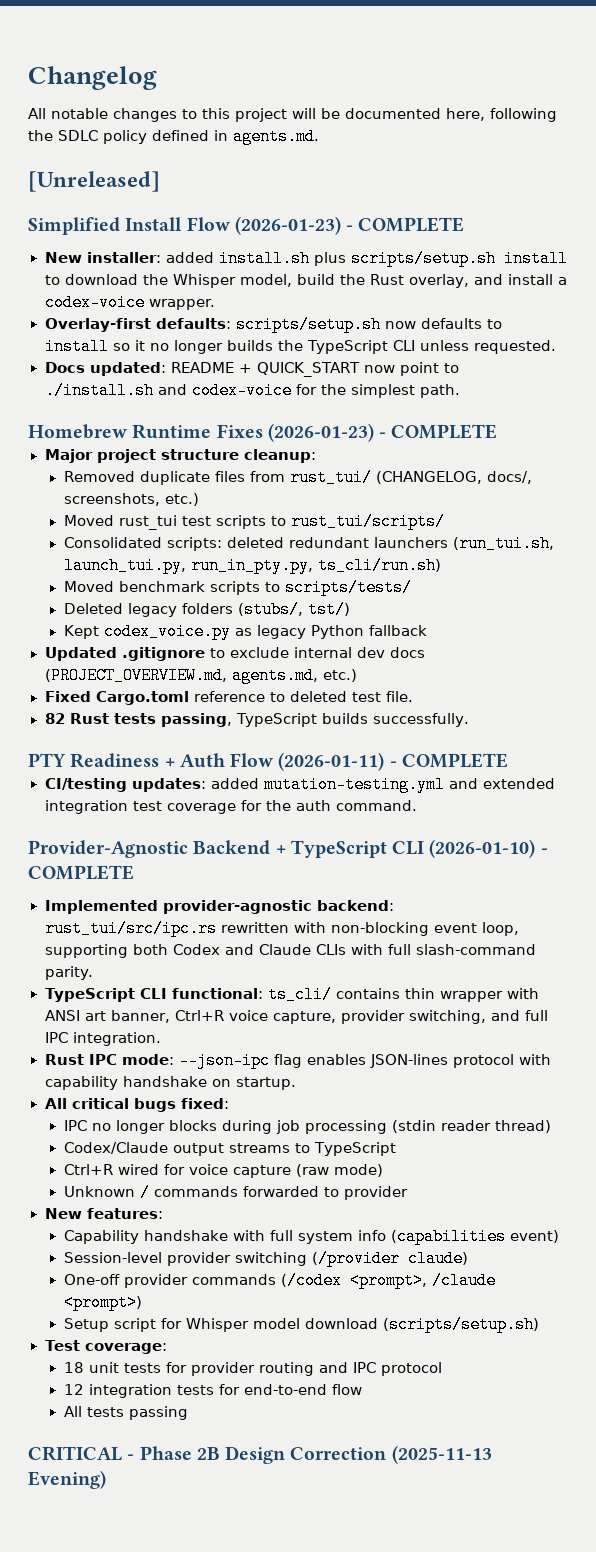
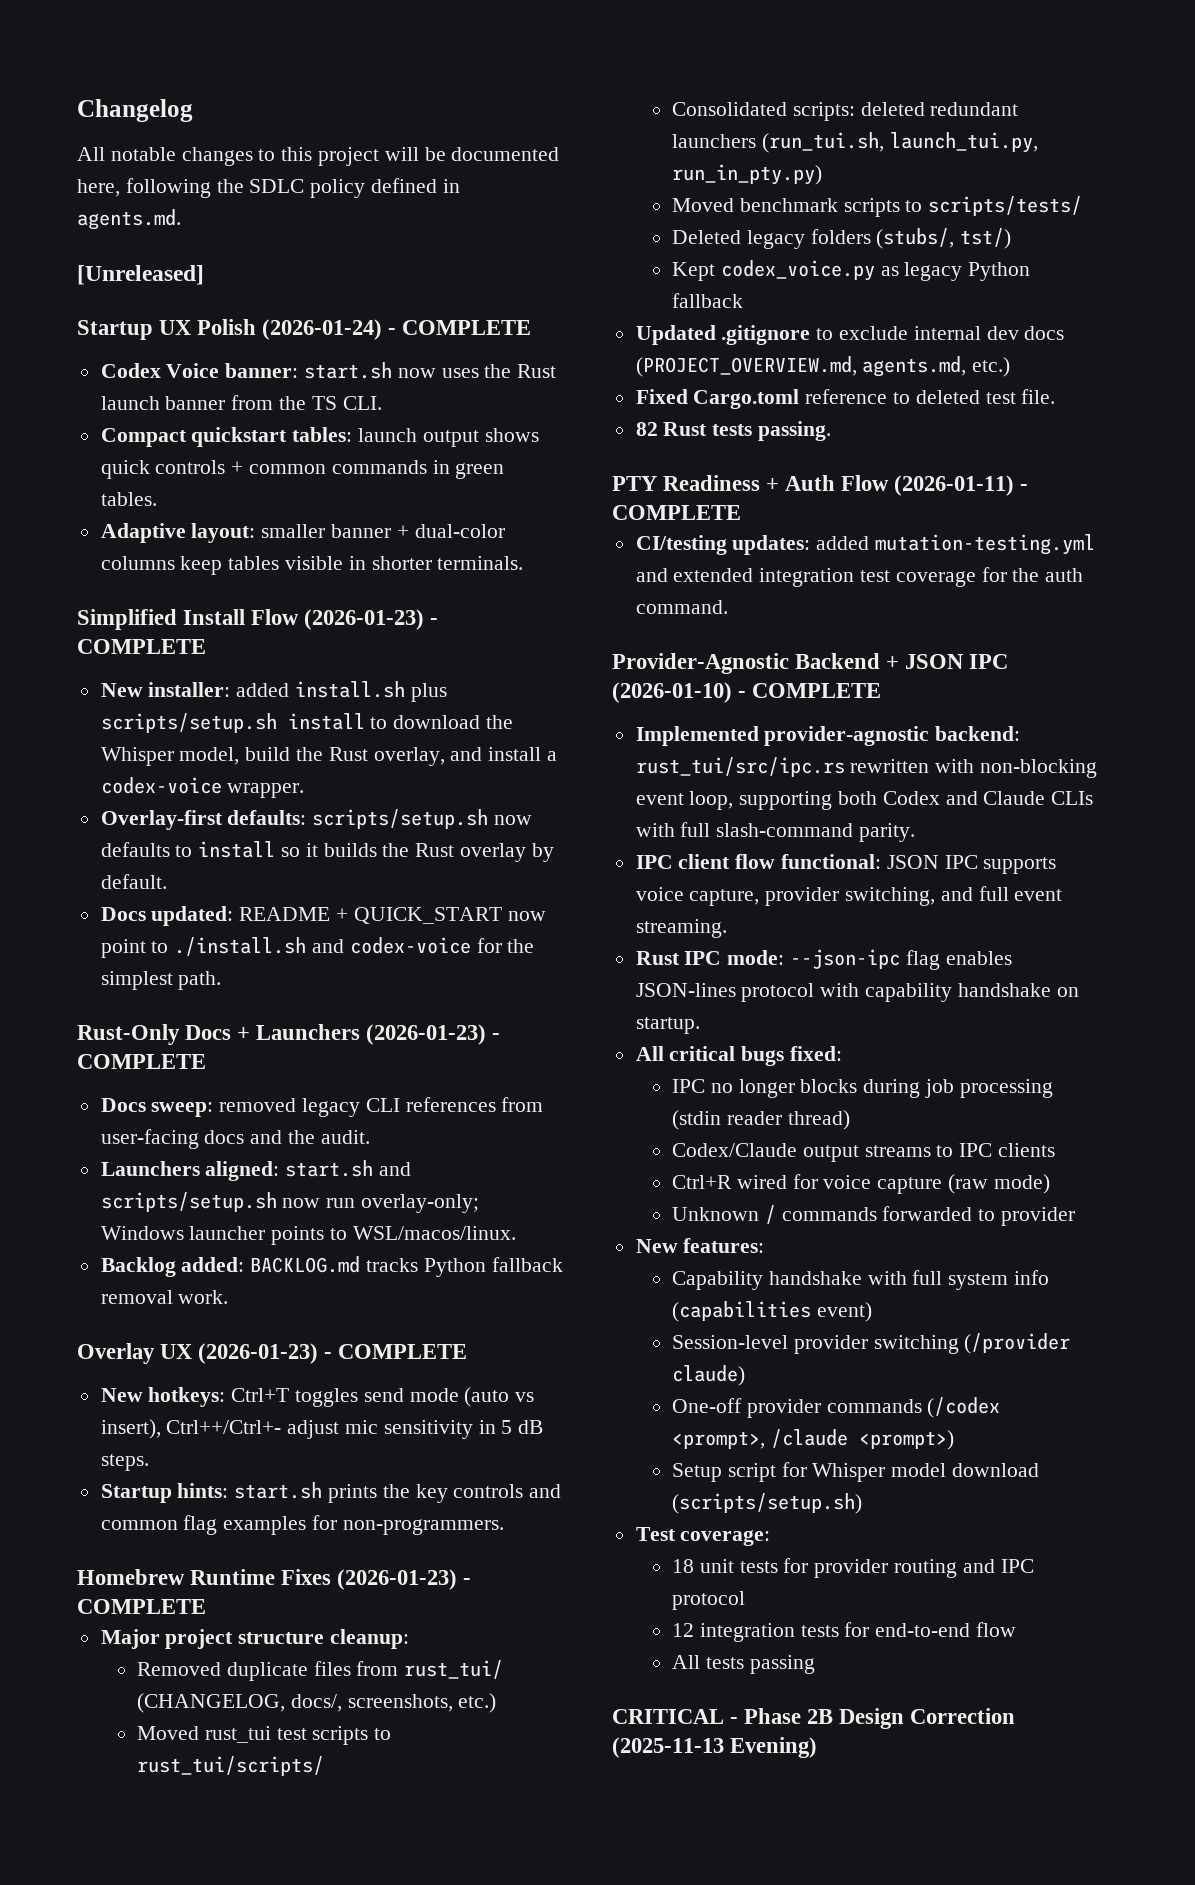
+ Startup UX Polish (2026-01-24) - COMPLETE
+ Codex Voice banner: start.sh now uses the Rust launch banner from the TS CLI.
+ Compact quickstart tables: launch output shows quick controls + common commands in green tables.
+ Adaptive layout: smaller banner + dual-color columns keep tables visible in shorter terminals.
- Overlay-first defaults: scripts/setup.sh now defaults to install so it no longer builds the TypeScript CLI unless requested.
+ Overlay-first defaults: scripts/setup.sh now defaults to install so it builds the Rust overlay by default.
+ Rust-Only Docs + Launchers (2026-01-23) - COMPLETE
+ Docs sweep: removed legacy CLI references from user-facing docs and the audit.
+ Launchers aligned: start.sh and scripts/setup.sh now run overlay-only; Windows launcher points to WSL/macos/linux.
+ Backlog added: BACKLOG.md tracks Python fallback removal work.
+ Overlay UX (2026-01-23) - COMPLETE
+ New hotkeys: Ctrl+T toggles send mode (auto vs insert), Ctrl++/Ctrl+- adjust mic sensitivity in 5 dB steps.
+ Startup hints: start.sh prints the key controls and common flag examples for non-programmers.
- Consolidated scripts: deleted redundant launchers (run_tui.sh, launch_tui.py, run_in_pty.py, ts_cli/run.sh)
+ Consolidated scripts: deleted redundant launchers (run_tui.sh, launch_tui.py, run_in_pty.py)
- 82 Rust tests passing, TypeScript builds successfully.
+ 82 Rust tests passing.
- Provider-Agnostic Backend + TypeScript CLI (2026-01-10) - COMPLETE
+ Provider-Agnostic Backend + JSON IPC (2026-01-10) - COMPLETE
- TypeScript CLI functional: ts_cli/ contains thin wrapper with ANSI art banner, Ctrl+R voice capture, provider switching, and full IPC integration.
+ IPC client flow functional: JSON IPC supports voice capture, provider switching, and full event streaming.
- Codex/Claude output streams to TypeScript
+ Codex/Claude output streams to IPC clients

